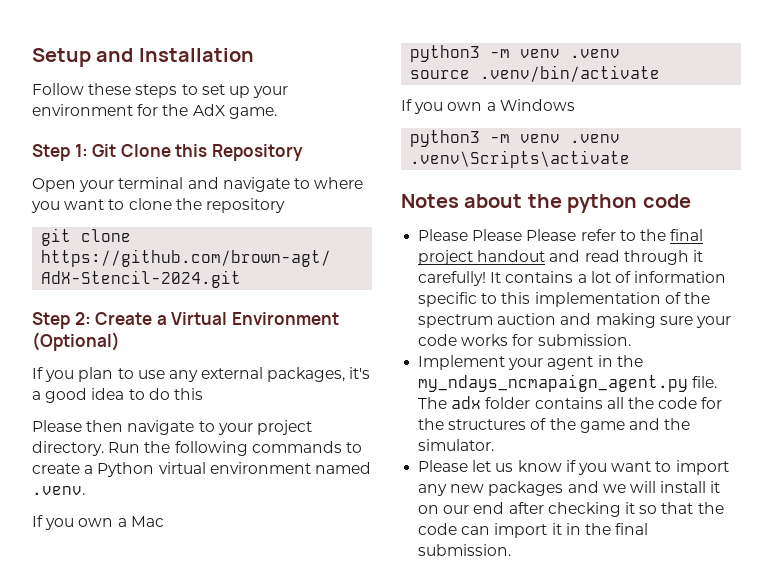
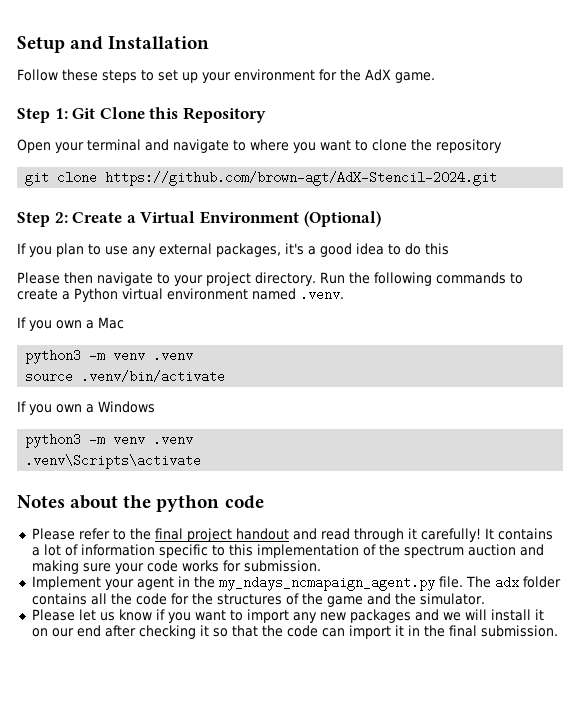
- Please Please Please refer to the final project handout and read through it carefully!
+ Please refer to the final project handout and read through it carefully!

